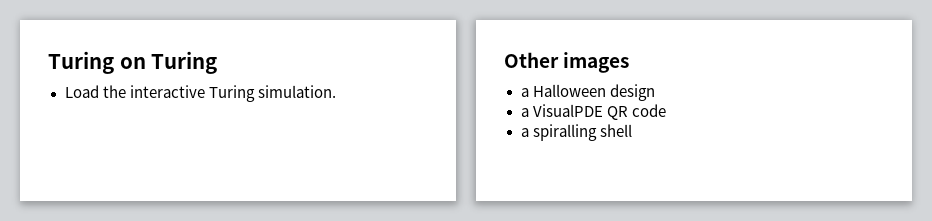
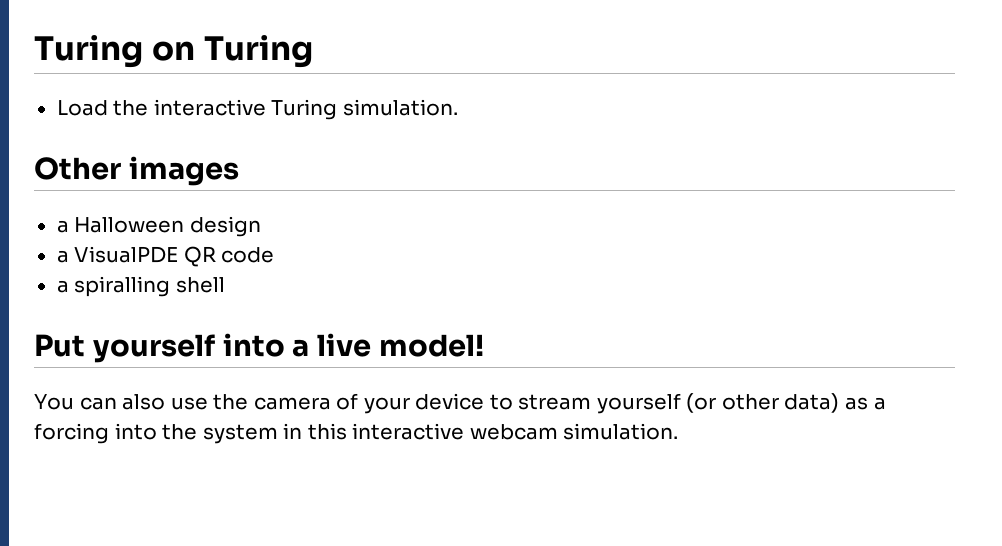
+ Put yourself into a live model!
+ You can also use the camera of your device to stream yourself (or other data) as a forcing into the system in this interactive webcam simulation.

